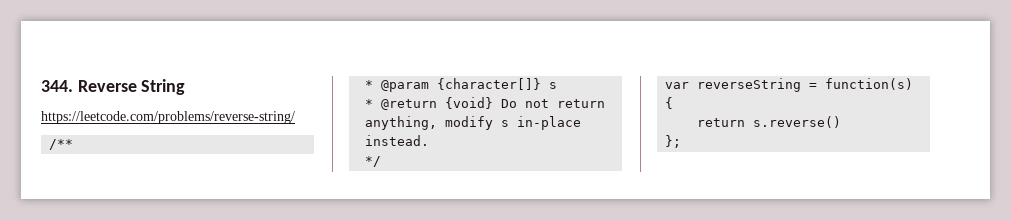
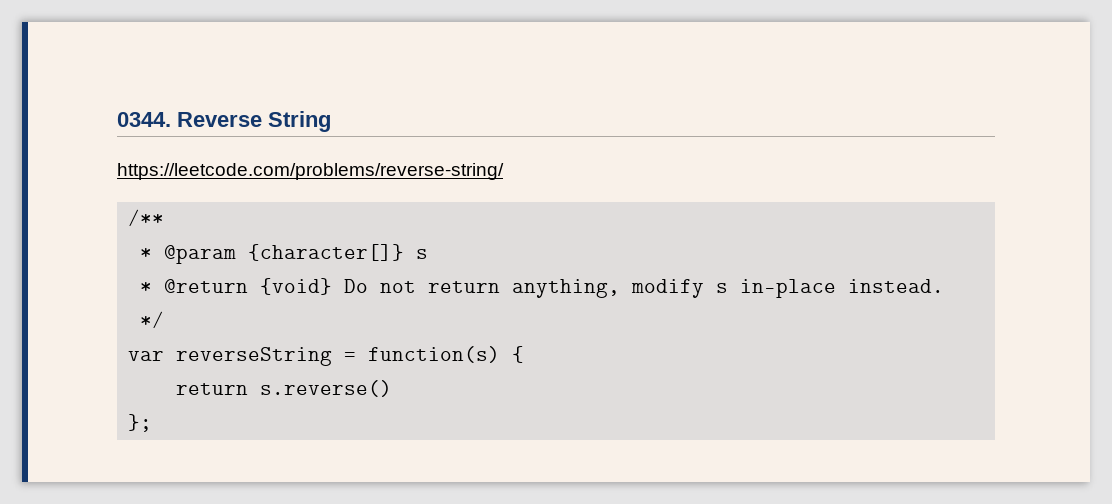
- 344. Reverse String
+ 0344. Reverse String

